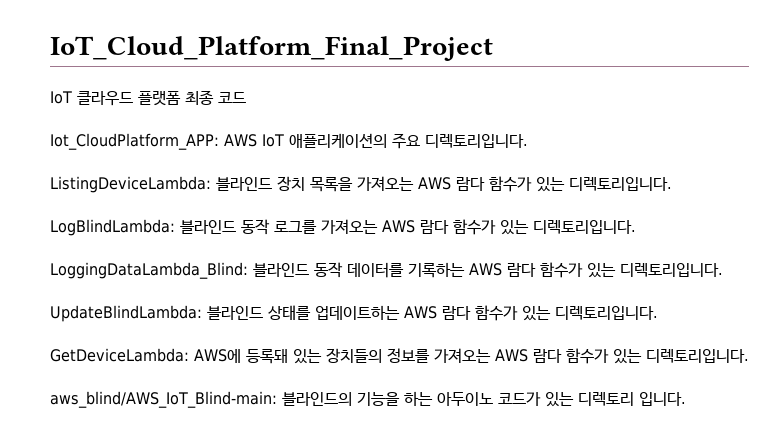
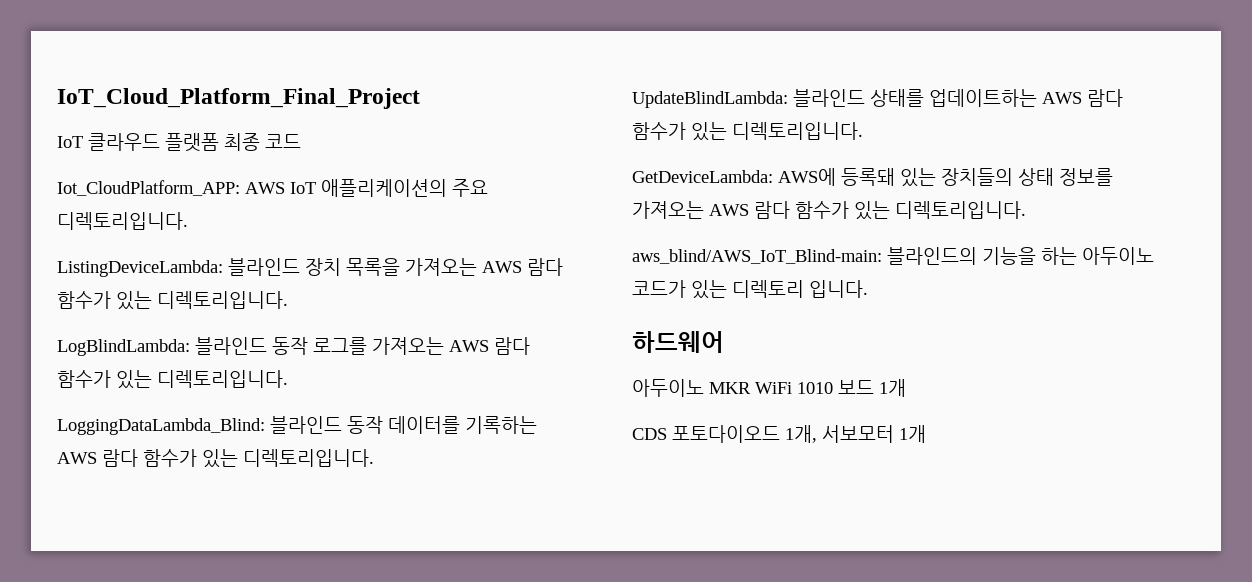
- GetDeviceLambda: AWS에 등록돼 있는 장치들의 정보를 가져오는 AWS 람다 함수가 있는 디렉토리입니다.
+ GetDeviceLambda: AWS에 등록돼 있는 장치들의 상태 정보를 가져오는 AWS 람다 함수가 있는 디렉토리입니다.
+ 하드웨어
+ 아두이노 MKR WiFi 1010 보드 1개
+ CDS 포토다이오드 1개, 서보모터 1개

